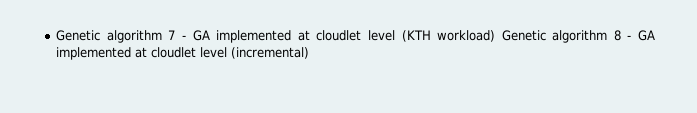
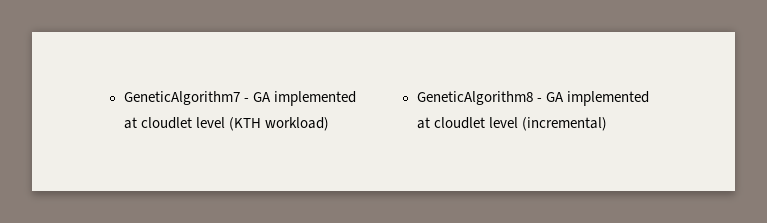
- Genetic algorithm 7 - GA implemented at cloudlet level (KTH workload) Genetic algorithm 8 - GA implemented at cloudlet level (incremental)
+ GeneticAlgorithm7 - GA implemented at cloudlet level (KTH workload)
+ GeneticAlgorithm8 - GA implemented at cloudlet level (incremental)

